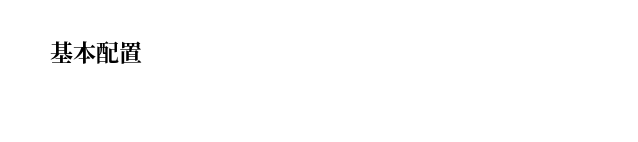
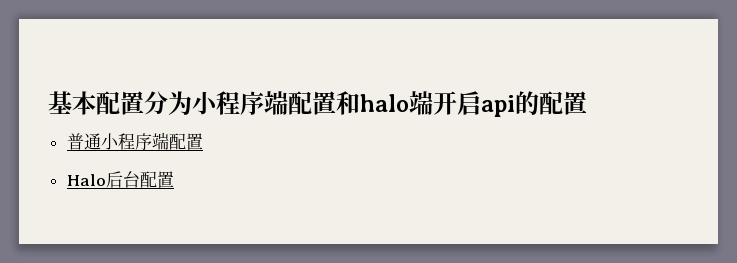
- 基本配置
+ 基本配置分为小程序端配置和halo端开启api的配置
+ 普通小程序端配置
+ Halo后台配置

